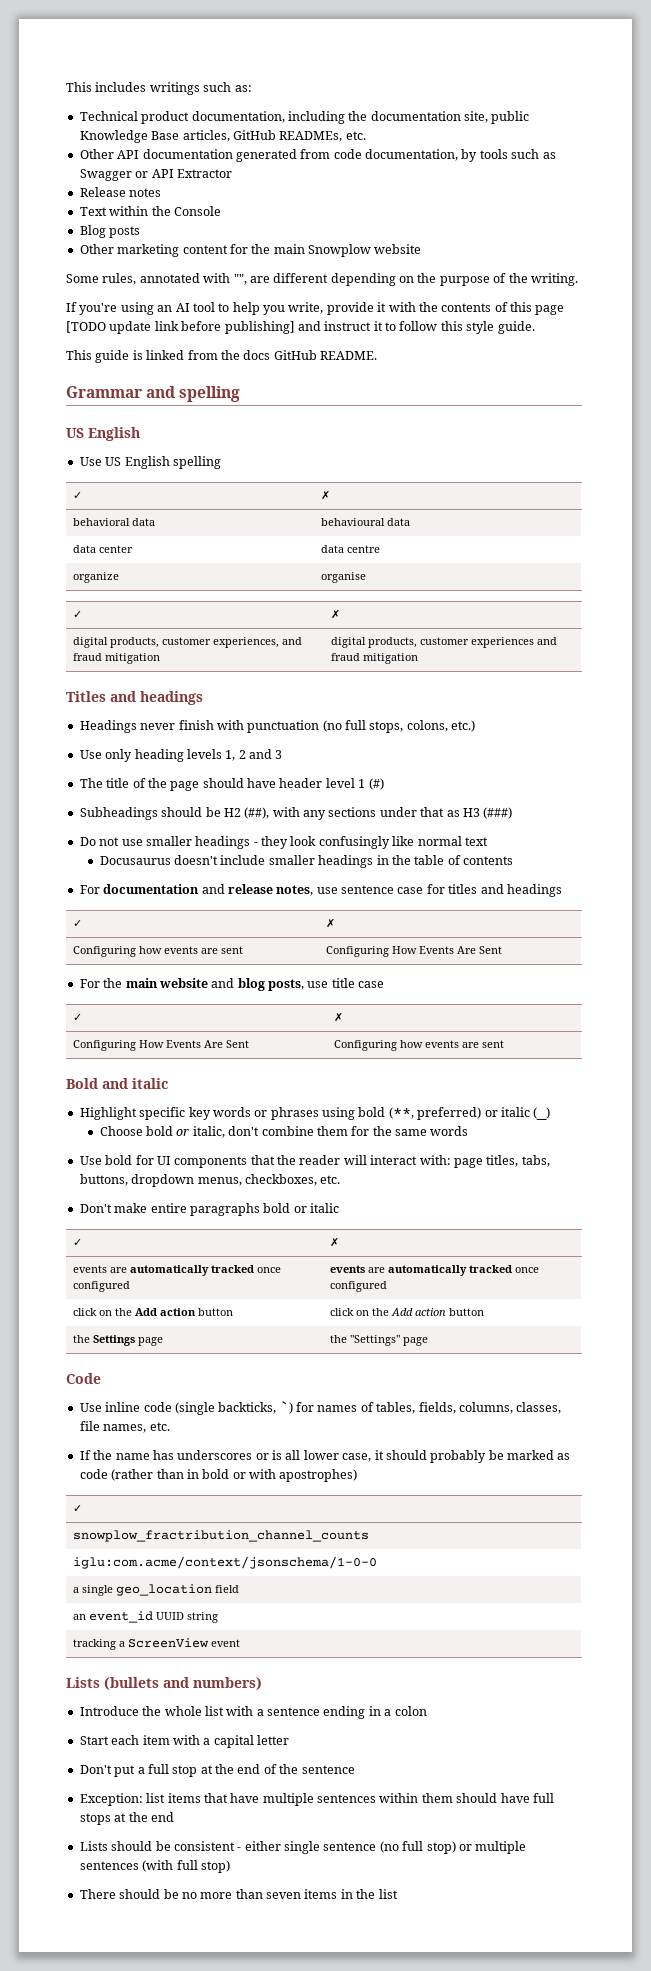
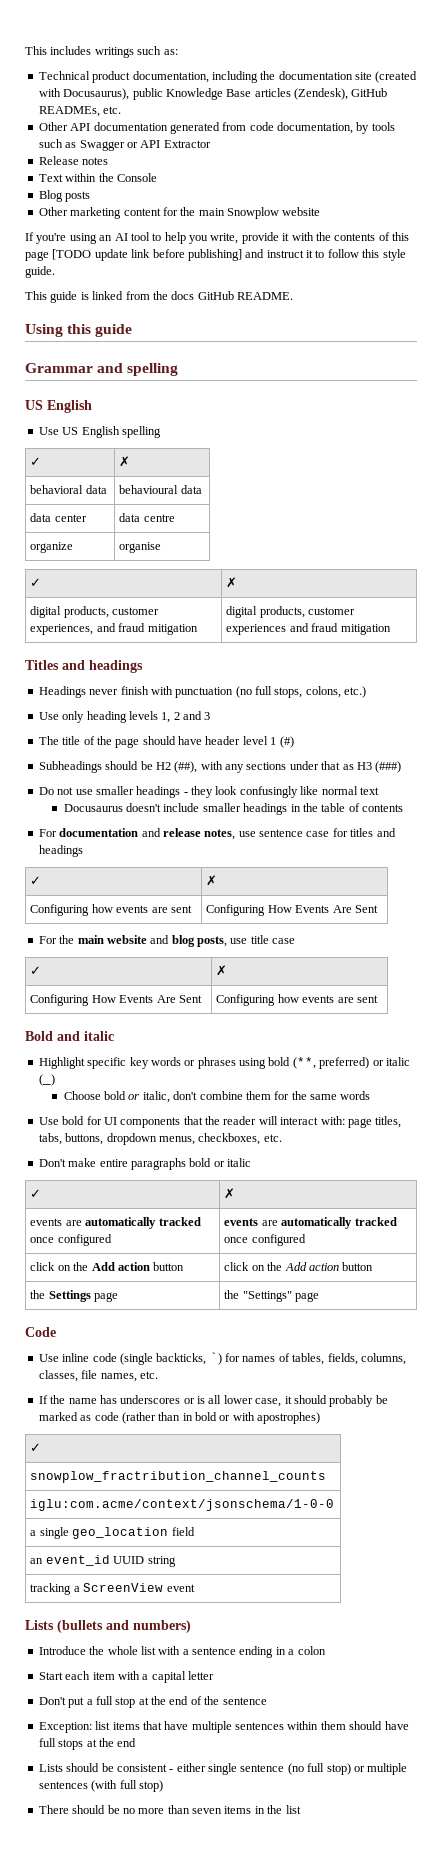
- Technical product documentation, including the documentation site, public Knowledge Base articles, GitHub READMEs, etc.
+ Technical product documentation, including the documentation site (created with Docusaurus), public Knowledge Base articles (Zendesk), GitHub READMEs, etc.
- Some rules, annotated with "", are different depending on the purpose of the writing.
+ Using this guide

